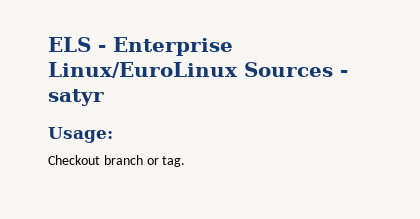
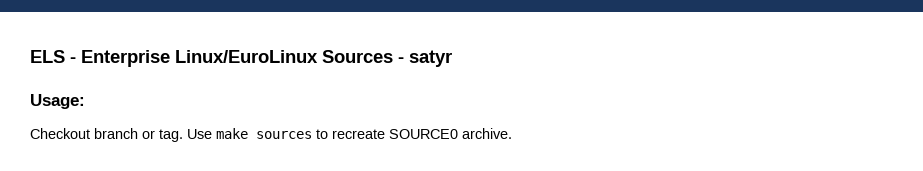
+ Use make sources to recreate SOURCE0 archive.

